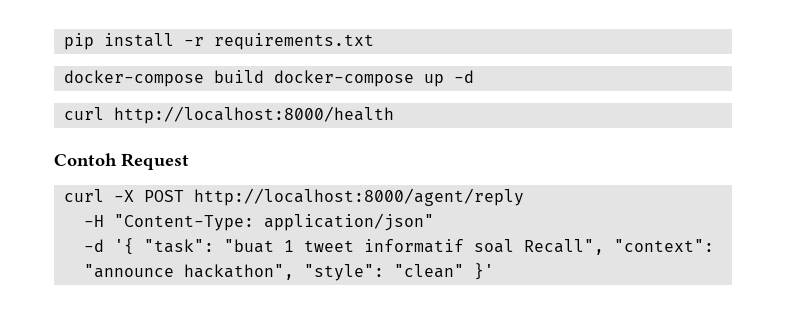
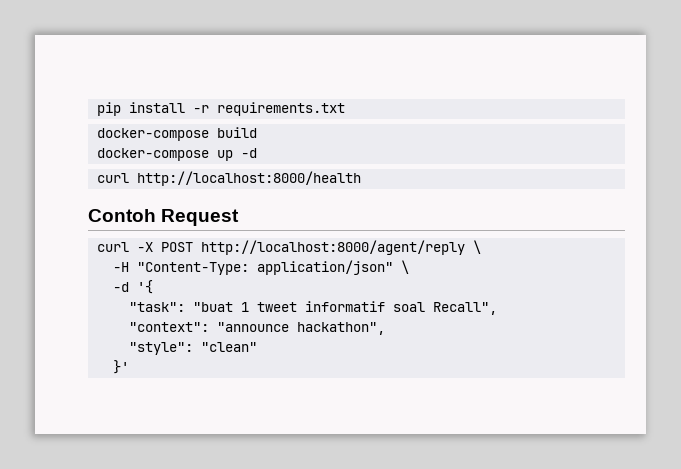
- docker-compose build docker-compose up -d
+ docker-compose build
+ docker-compose up -d
- curl -X POST http://localhost:8000/agent/reply
+ curl -X POST http://localhost:8000/agent/reply \
- -H "Content-Type: application/json"
+ -H "Content-Type: application/json" \
- -d '{ "task": "buat 1 tweet informatif soal Recall", "context": "announce hackathon", "style": "clean" }'
+ -d '{
+ "task": "buat 1 tweet informatif soal Recall",
+ "context": "announce hackathon",
+ "style": "clean"
+ }'

